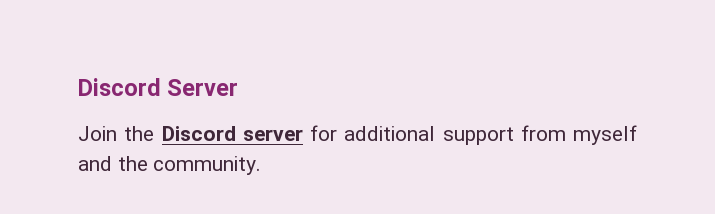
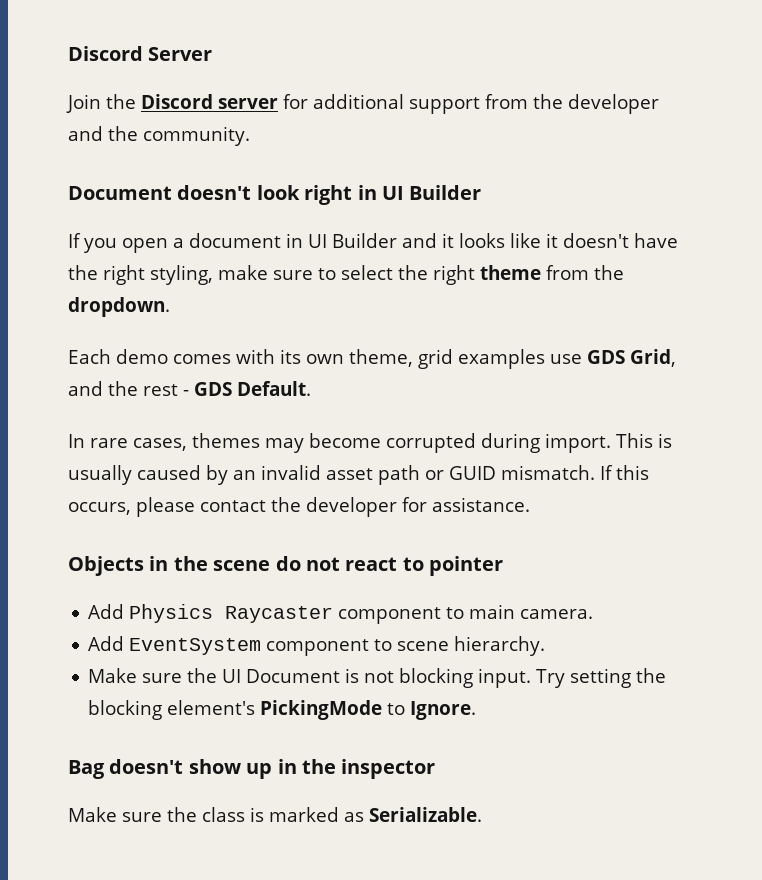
- Join the Discord server for additional support from myself and the community.
+ Join the Discord server for additional support from the developer and the community.
+ Document doesn't look right in UI Builder
+ If you open a document in UI Builder and it looks like it doesn't have the right styling, make sure to select the right theme from the dropdown.
+ Each demo comes with its own theme, grid examples use GDS Grid, and the rest - GDS Default.
+ In rare cases, themes may become corrupted during import. This is usually caused by an invalid asset path or GUID mismatch. If this occurs, please contact the developer for assistance.
+ Objects in the scene do not react to pointer
+ Add Physics Raycaster component to main camera.
+ Add EventSystem component to scene hierarchy.
+ Make sure the UI Document is not blocking input. Try setting the blocking element's PickingMode to Ignore.
+ Bag doesn't show up in the inspector
+ Make sure the class is marked as Serializable.

